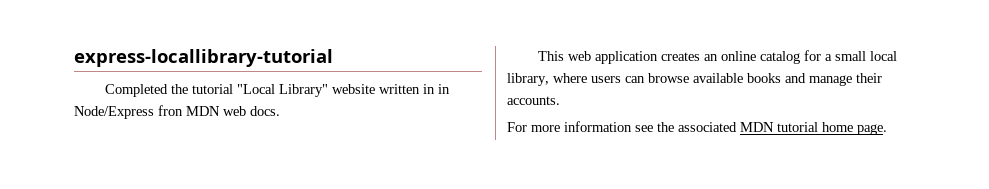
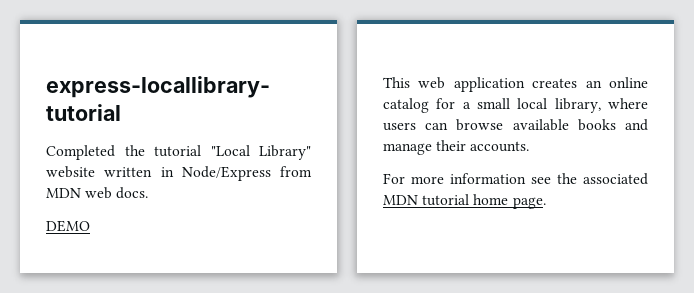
- Completed the tutorial "Local Library" website written in in Node/Express fron MDN web docs.
+ Completed the tutorial "Local Library" website written in Node/Express from MDN web docs.
+ DEMO

